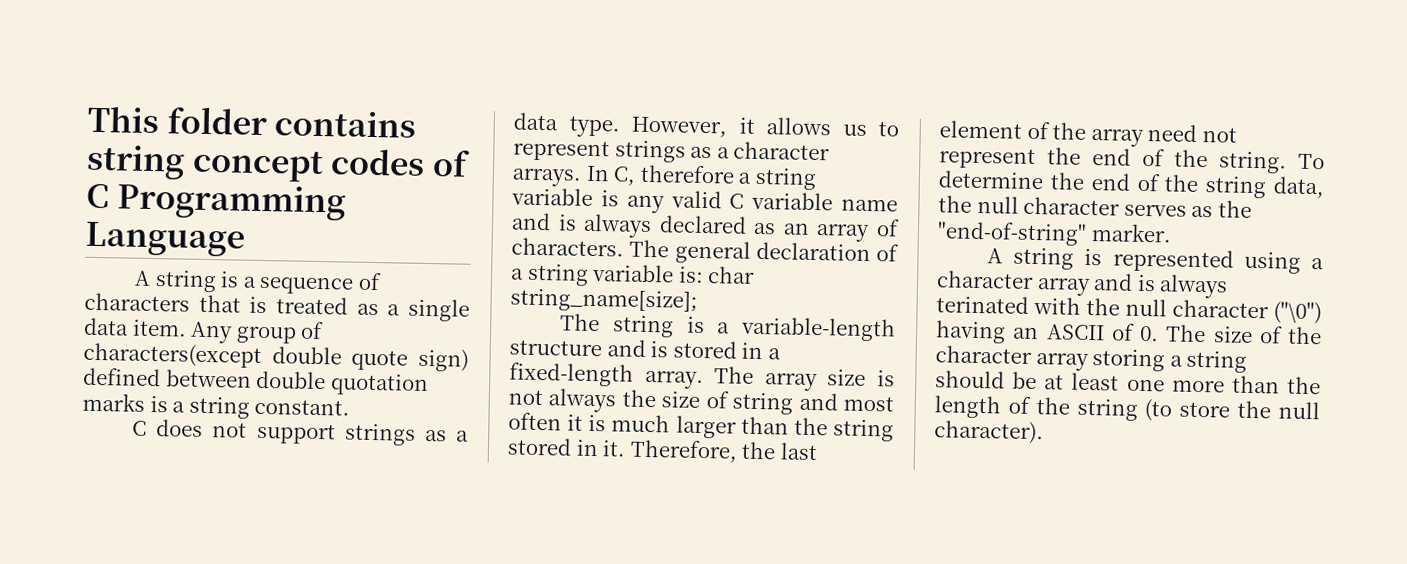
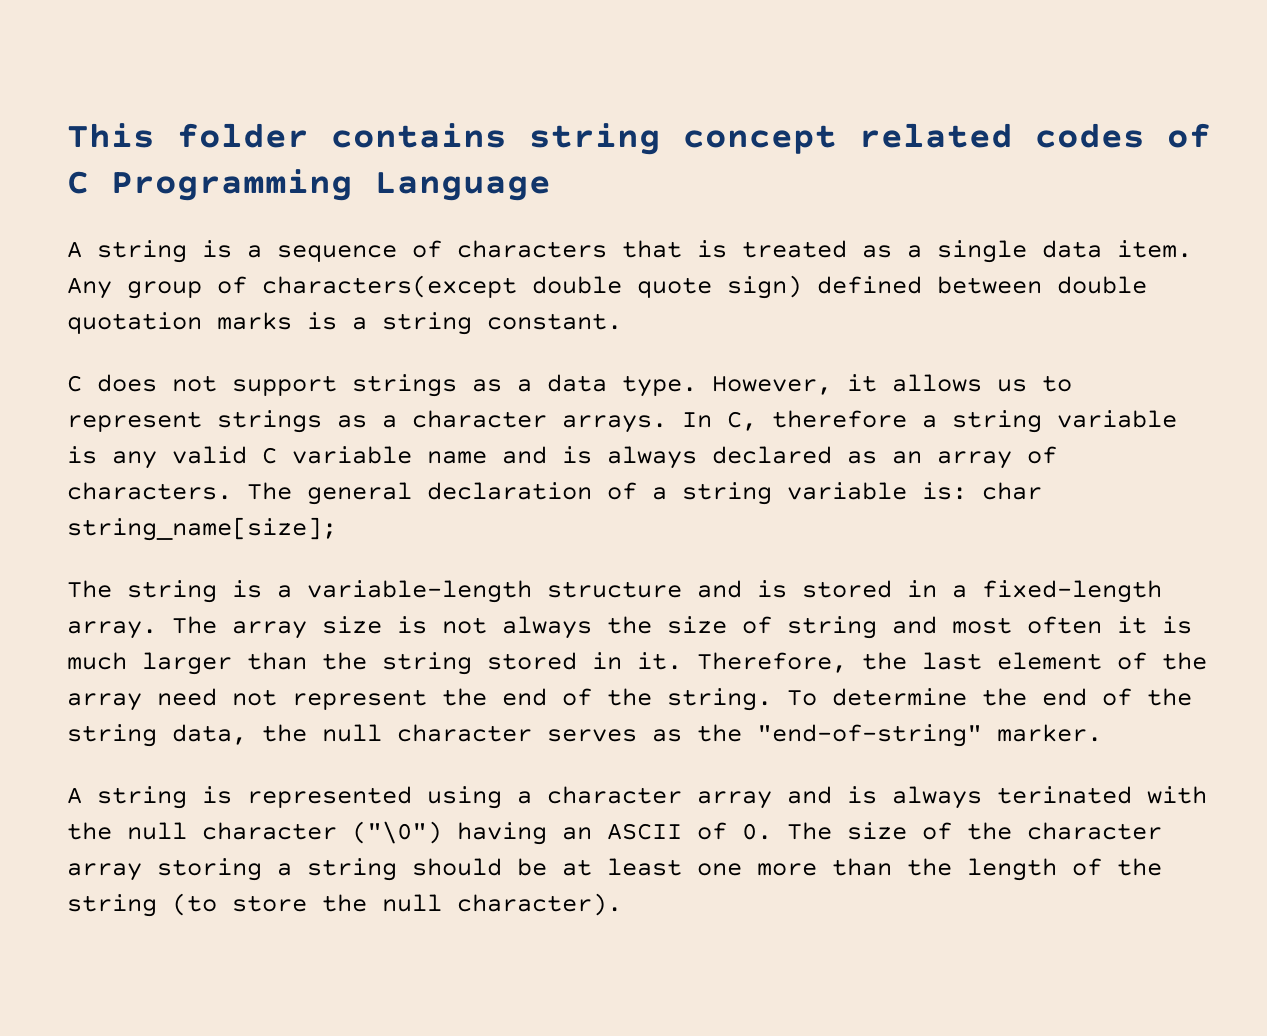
- This folder contains string concept codes of C Programming Language
+ This folder contains string concept related codes of C Programming Language

